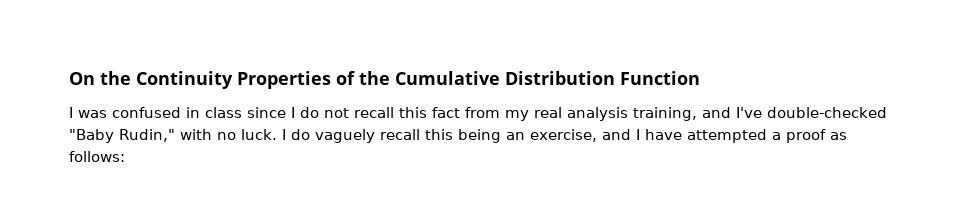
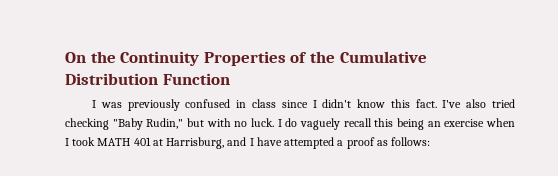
- I was confused in class since I do not recall this fact from my real analysis training, and I've double-checked "Baby Rudin," with no luck.
+ I was previously confused in class since I didn't know this fact. I've also tried checking "Baby Rudin," but with no luck.
- I do vaguely recall this being an exercise, and I have attempted a proof as follows:
+ I do vaguely recall this being an exercise when I took MATH 401 at Harrisburg, and I have attempted a proof as follows:

